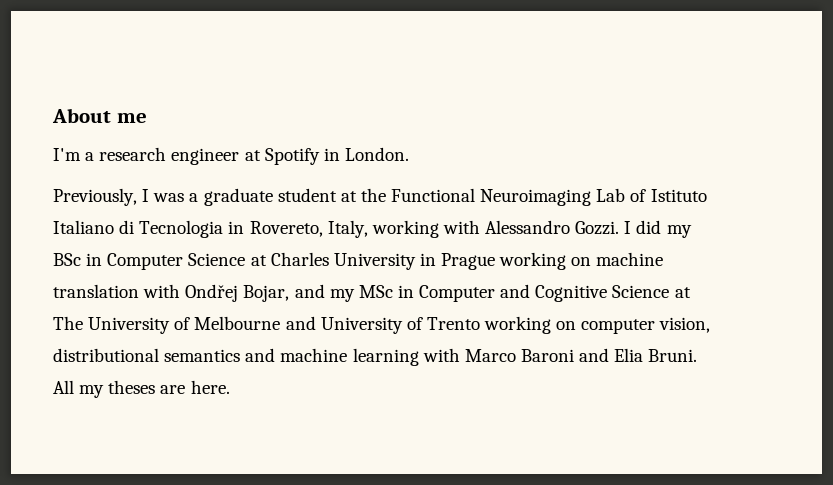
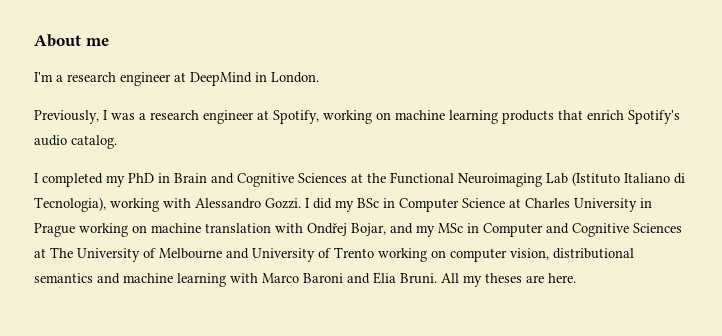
- I'm a research engineer at Spotify in London.
+ I'm a research engineer at DeepMind in London.
- Previously, I was a graduate student at the Functional Neuroimaging Lab of Istituto Italiano di Tecnologia in Rovereto, Italy, working with Alessandro Gozzi.
+ Previously, I was a research engineer at Spotify, working on machine learning products that enrich Spotify's audio catalog.
+ I completed my PhD in Brain and Cognitive Sciences at the Functional Neuroimaging Lab (Istituto Italiano di Tecnologia), working with Alessandro Gozzi.
- I did my BSc in Computer Science at Charles University in Prague working on machine translation with Ondřej Bojar, and my MSc in Computer and Cognitive Science at The University of Melbourne and University of Trento working on computer vision, distributional semantics and machine learning with Marco Baroni and Elia Bruni.
+ I did my BSc in Computer Science at Charles University in Prague working on machine translation with Ondřej Bojar, and my MSc in Computer and Cognitive Sciences at The University of Melbourne and University of Trento working on computer vision, distributional semantics and machine learning with Marco Baroni and Elia Bruni.

